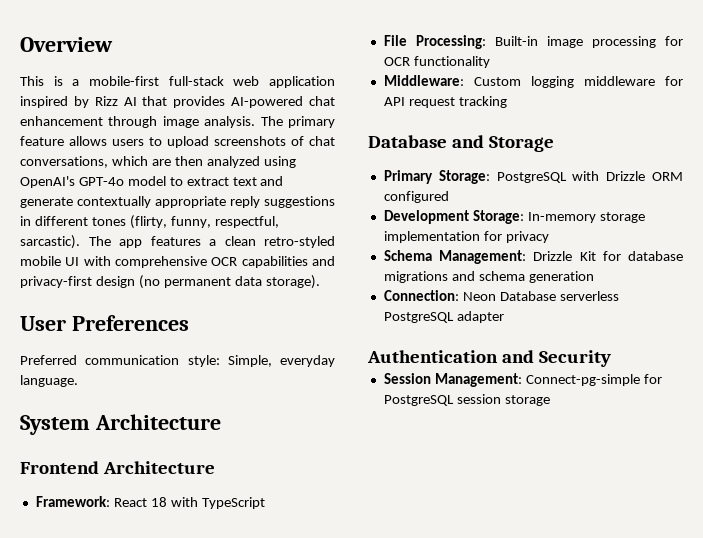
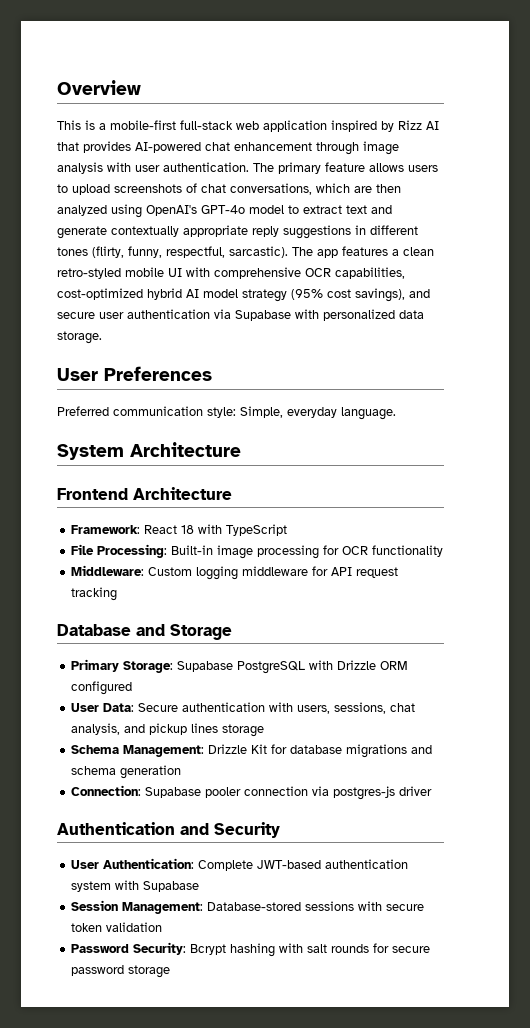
- This is a mobile-first full-stack web application inspired by Rizz AI that provides AI-powered chat enhancement through image analysis.
+ This is a mobile-first full-stack web application inspired by Rizz AI that provides AI-powered chat enhancement through image analysis with user authentication.
- The app features a clean retro-styled mobile UI with comprehensive OCR capabilities and privacy-first design (no permanent data storage).
+ The app features a clean retro-styled mobile UI with comprehensive OCR capabilities, cost-optimized hybrid AI model strategy (95% cost savings), and secure user authentication via Supabase with personalized data storage.
- Primary Storage: PostgreSQL with Drizzle ORM configured
+ Primary Storage: Supabase PostgreSQL with Drizzle ORM configured
- Development Storage: In-memory storage implementation for privacy
+ User Data: Secure authentication with users, sessions, chat analysis, and pickup lines storage
- Connection: Neon Database serverless PostgreSQL adapter
+ Connection: Supabase pooler connection via postgres-js driver
  Authentication and Security
- Session Management: Connect-pg-simple for PostgreSQL session storage
+ User Authentication: Complete JWT-based authentication system with Supabase
+ Session Management: Database-stored sessions with secure token validation
+ Password Security: Bcrypt hashing with salt rounds for secure password storage

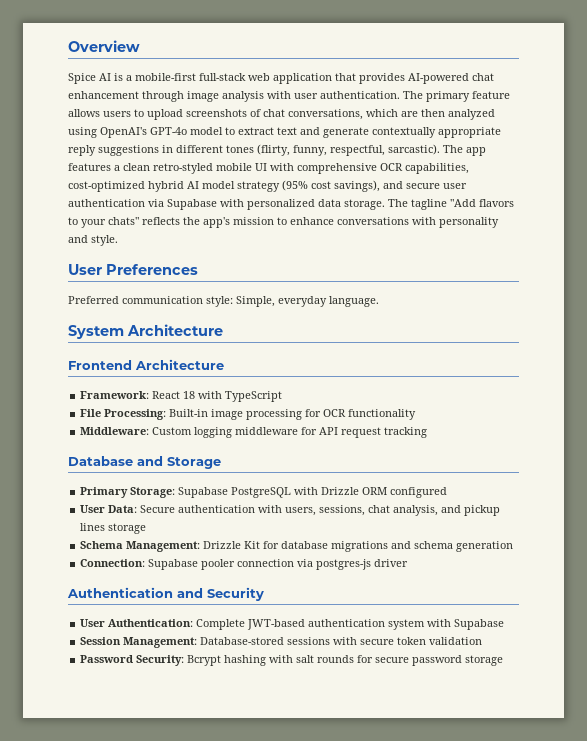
- This is a mobile-first full-stack web application inspired by Rizz AI that provides AI-powered chat enhancement through image analysis with user authentication.
+ Spice AI is a mobile-first full-stack web application that provides AI-powered chat enhancement through image analysis with user authentication.
+ The tagline "Add flavors to your chats" reflects the app's mission to enhance conversations with personality and style.

